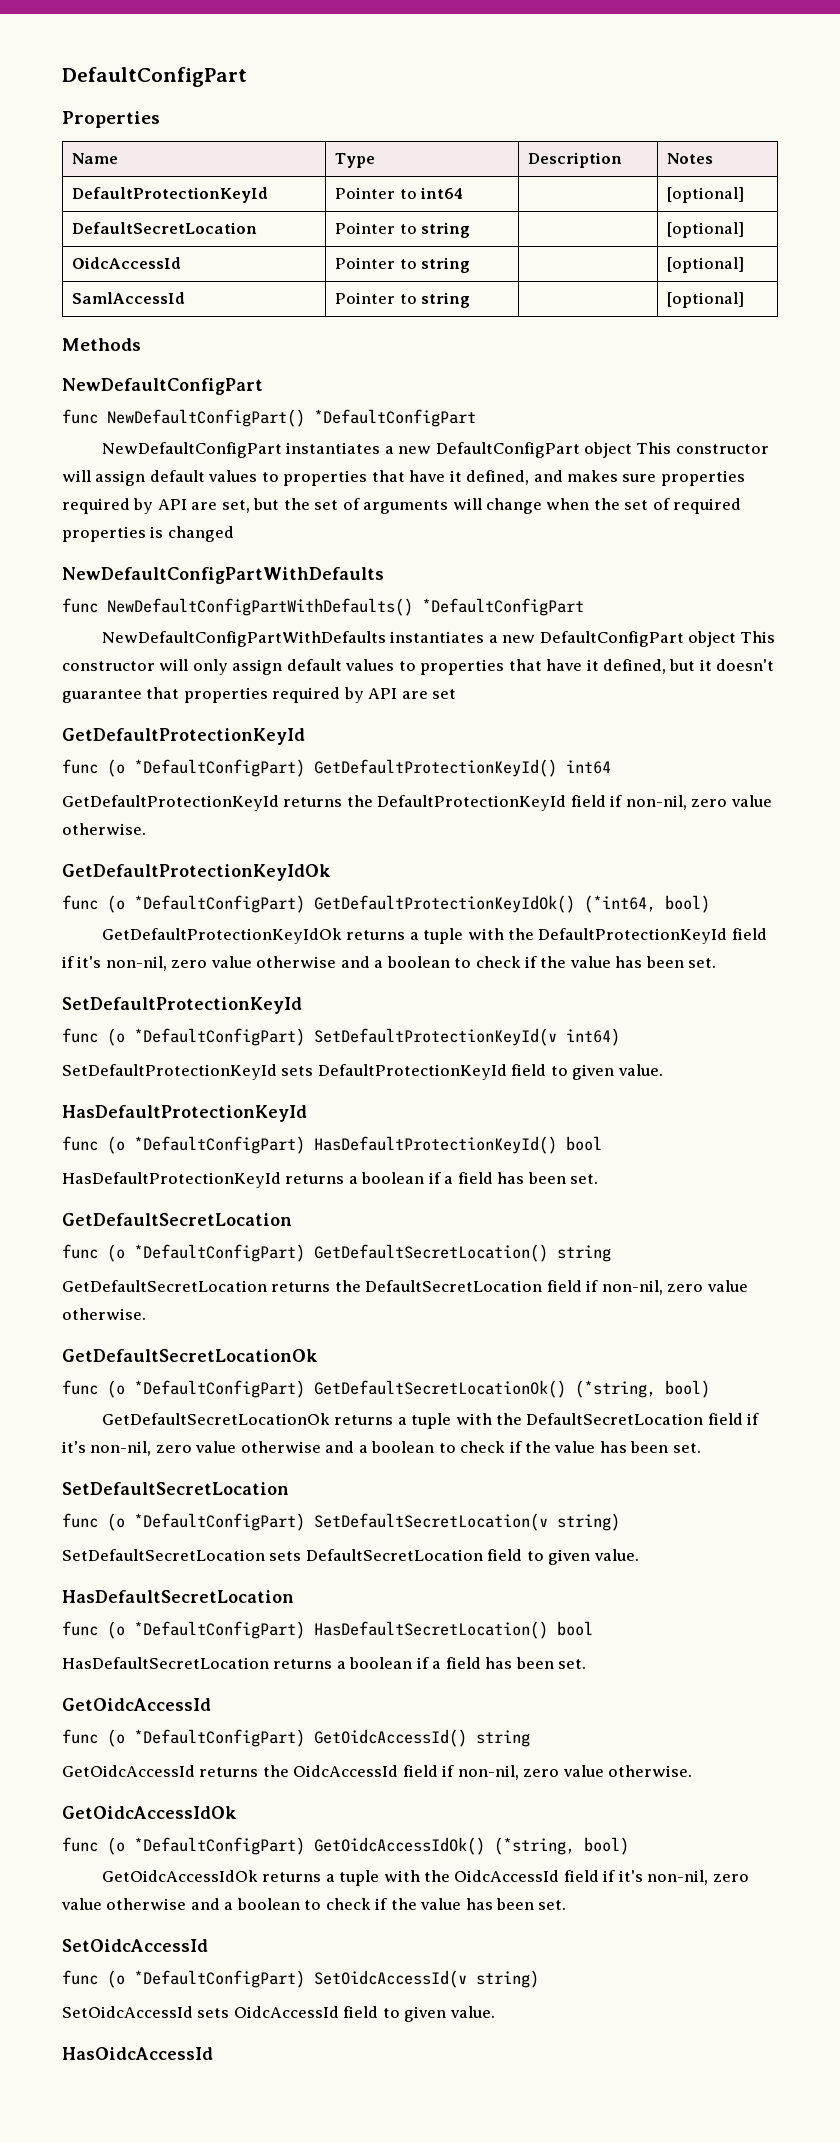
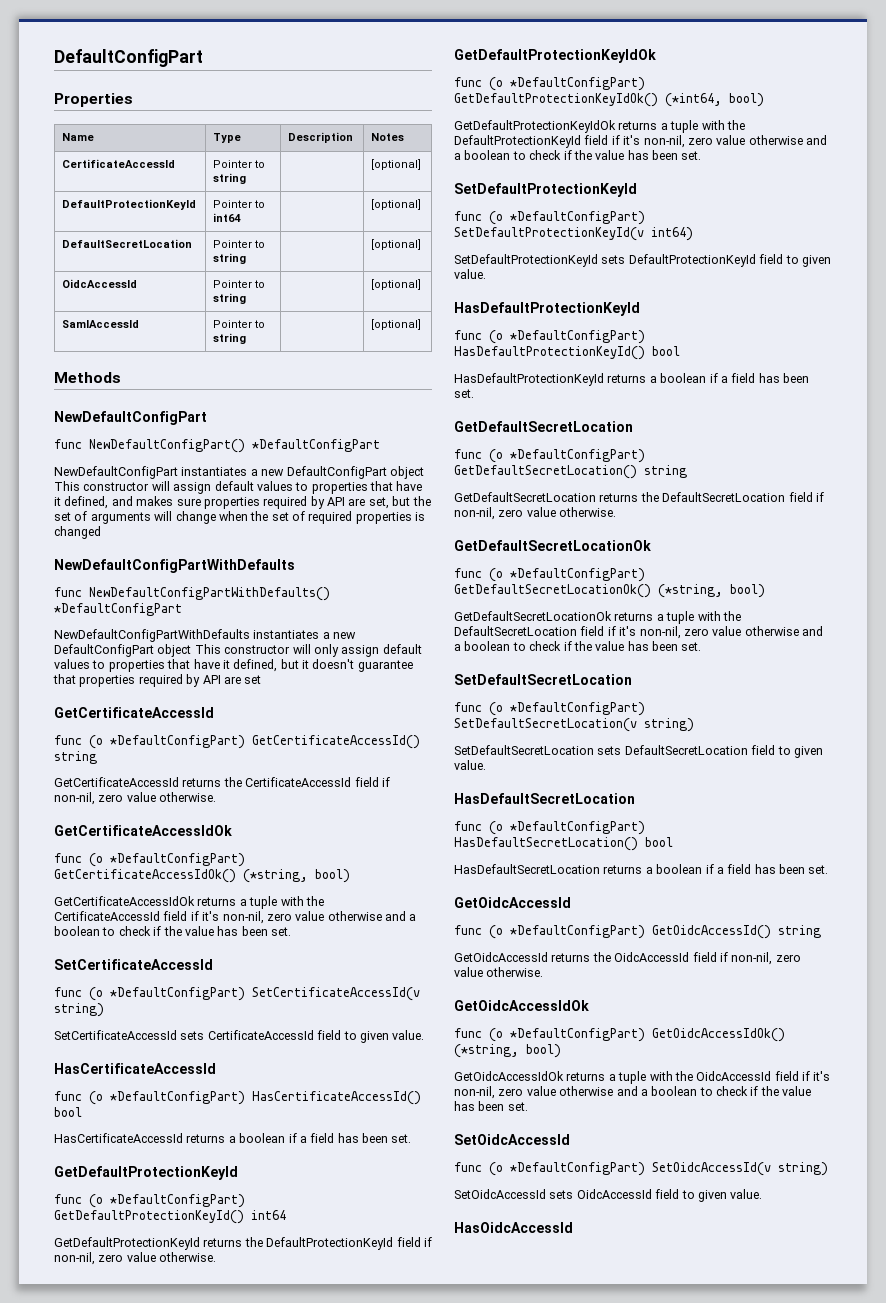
+ CertificateAccessId | Pointer to string | | [optional]
  NewDefaultConfigPartWithDefaults instantiates a new DefaultConfigPart object This constructor will only assign default values to properties that have it defined, but it doesn't guarantee that properties required by API are set
+ GetCertificateAccessId
+ func (o *DefaultConfigPart) GetCertificateAccessId() string
+ GetCertificateAccessId returns the CertificateAccessId field if non-nil, zero value otherwise.
+ GetCertificateAccessIdOk
+ func (o *DefaultConfigPart) GetCertificateAccessIdOk() (*string, bool)
+ GetCertificateAccessIdOk returns a tuple with the CertificateAccessId field if it's non-nil, zero value otherwise and a boolean to check if the value has been set.
+ SetCertificateAccessId
+ func (o *DefaultConfigPart) SetCertificateAccessId(v string)
+ SetCertificateAccessId sets CertificateAccessId field to given value.
+ HasCertificateAccessId
+ func (o *DefaultConfigPart) HasCertificateAccessId() bool
+ HasCertificateAccessId returns a boolean if a field has been set.

